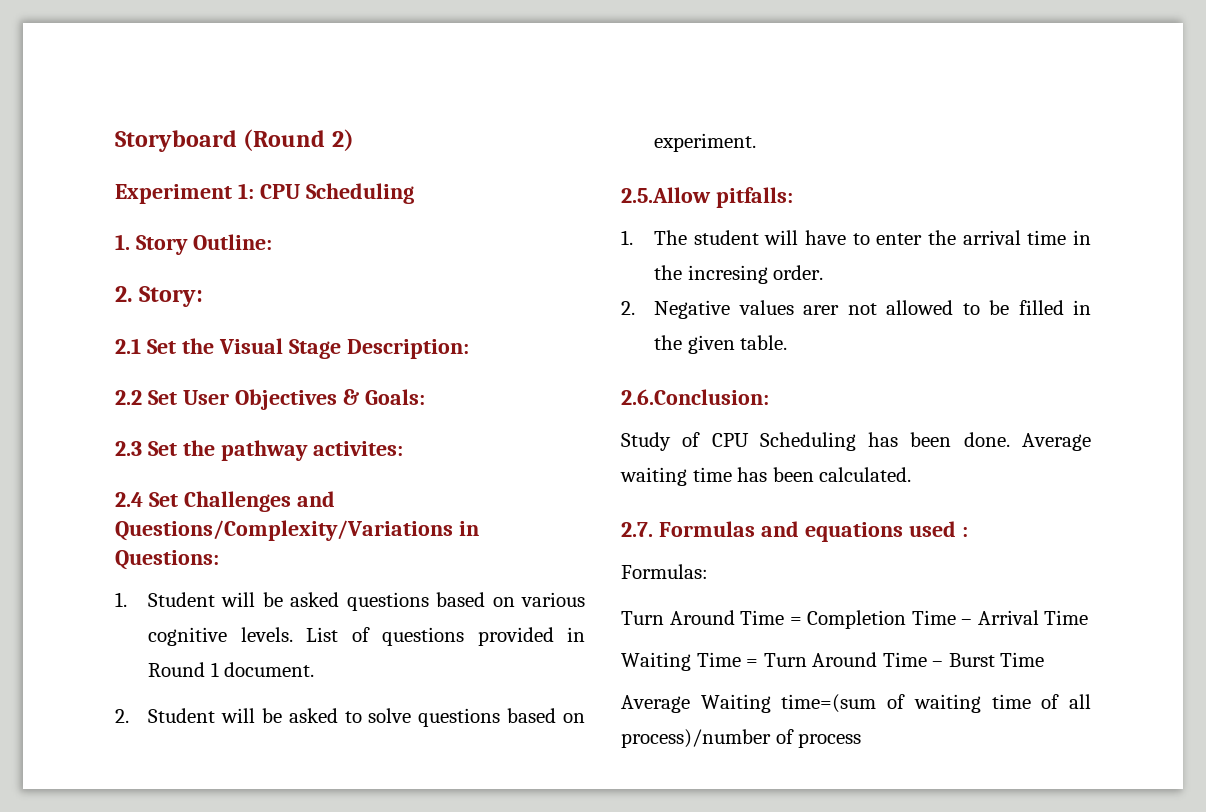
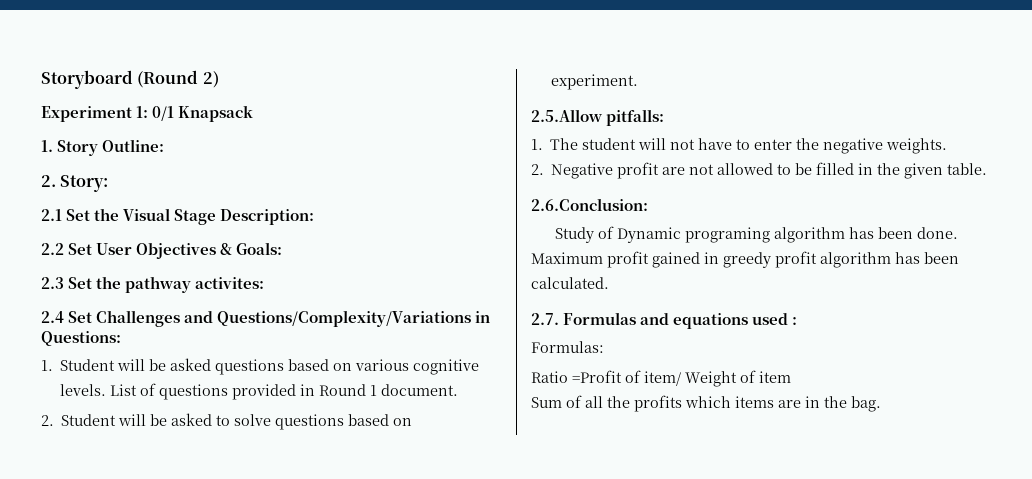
- Experiment 1: CPU Scheduling
+ Experiment 1: 0/1 Knapsack
- 1. The student will have to enter the arrival time in the incresing order.
+ 1. The student will not have to enter the negative weights.
- 2. Negative values arer not allowed to be filled in the given table.
+ 2. Negative profit are not allowed to be filled in the given table.
- Study of CPU Scheduling has been done. Average waiting time has been calculated.
+ Study of Dynamic programing algorithm has been done. Maximum profit gained in greedy profit algorithm has been calculated.
- Turn Around Time = Completion Time – Arrival Time
- Waiting Time = Turn Around Time – Burst Time
- Average Waiting time=(sum of waiting time of all process)/number of process
+ Ratio =Profit of item/ Weight of item
+ Sum of all the profits which items are in the bag.

